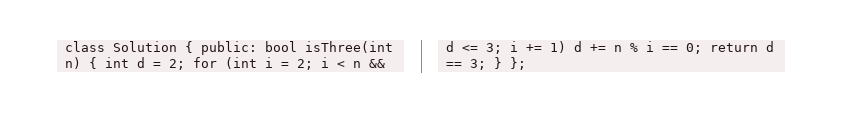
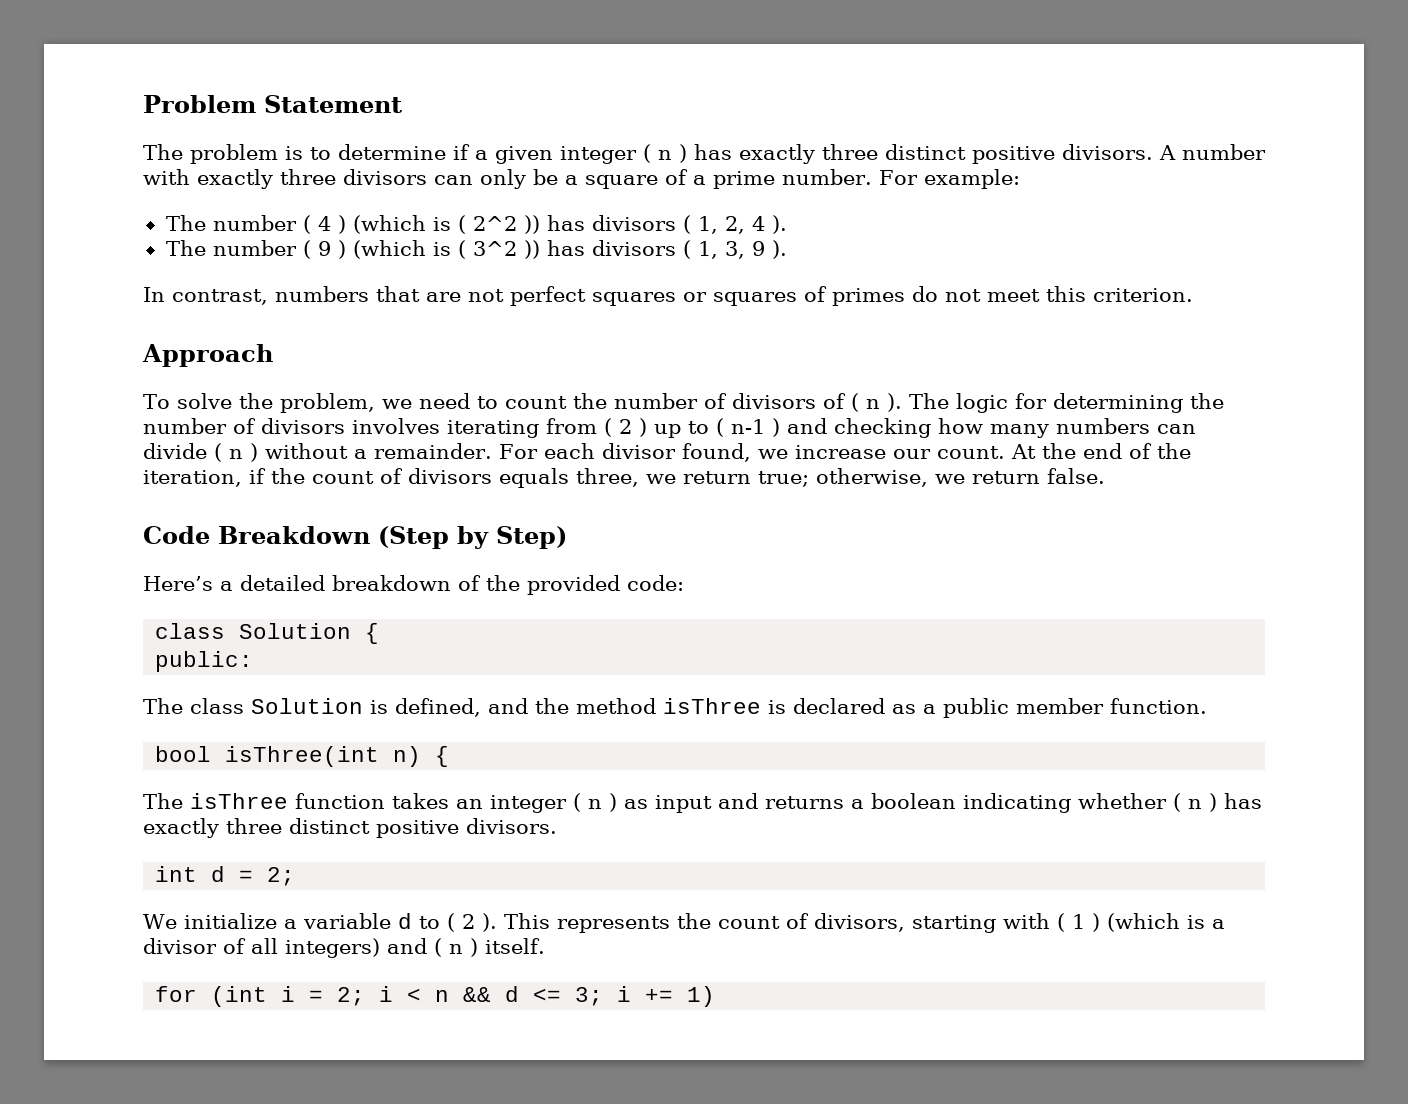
+ Problem Statement
+ The problem is to determine if a given integer ( n ) has exactly three distinct positive divisors. A number with exactly three divisors can only be a square of a prime number. For example:
+ The number ( 4 ) (which is ( 2^2 )) has divisors ( 1, 2, 4 ).
+ The number ( 9 ) (which is ( 3^2 )) has divisors ( 1, 3, 9 ).
+ In contrast, numbers that are not perfect squares or squares of primes do not meet this criterion.
+ Approach
+ To solve the problem, we need to count the number of divisors of ( n ). The logic for determining the number of divisors involves iterating from ( 2 ) up to ( n-1 ) and checking how many numbers can divide ( n ) without a remainder. For each divisor found, we increase our count. At the end of the iteration, if the count of divisors equals three, we return true; otherwise, we return false.
+ Code Breakdown (Step by Step)
+ Here’s a detailed breakdown of the provided code:
- class Solution { public: bool isThree(int n) { int d = 2; for (int i = 2; i < n && d <= 3; i += 1) d += n % i == 0; return d == 3; } };
+ class Solution {
+ public:
+ The class Solution is defined, and the method isThree is declared as a public member function.
+ bool isThree(int n) {
+ The isThree function takes an integer ( n ) as input and returns a boolean indicating whether ( n ) has exactly three distinct positive divisors.
+ int d = 2;
+ We initialize a variable d to ( 2 ). This represents the count of divisors, starting with ( 1 ) (which is a divisor of all integers) and ( n ) itself.
+ for (int i = 2; i < n && d <= 3; i += 1)

